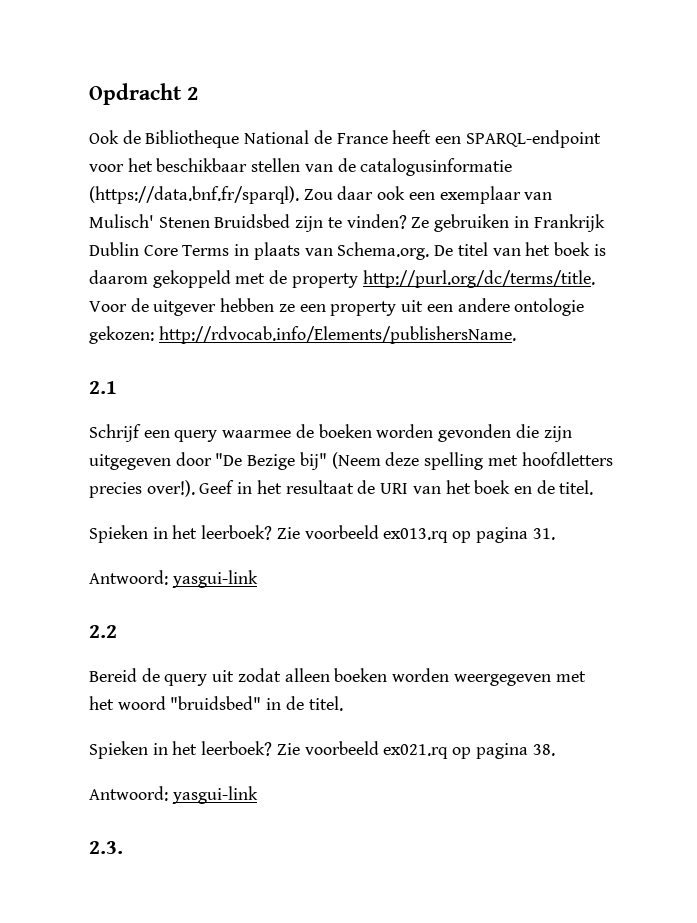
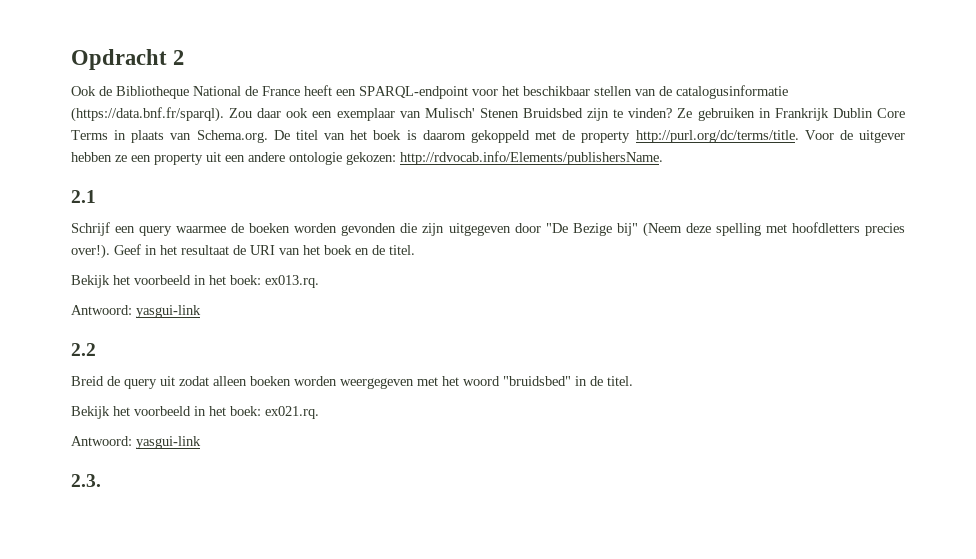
- Spieken in het leerboek? Zie voorbeeld ex013.rq op pagina 31.
+ Bekijk het voorbeeld in het boek: ex013.rq.
- Bereid de query uit zodat alleen boeken worden weergegeven met het woord "bruidsbed" in de titel.
+ Breid de query uit zodat alleen boeken worden weergegeven met het woord "bruidsbed" in de titel.
- Spieken in het leerboek? Zie voorbeeld ex021.rq op pagina 38.
+ Bekijk het voorbeeld in het boek: ex021.rq.

